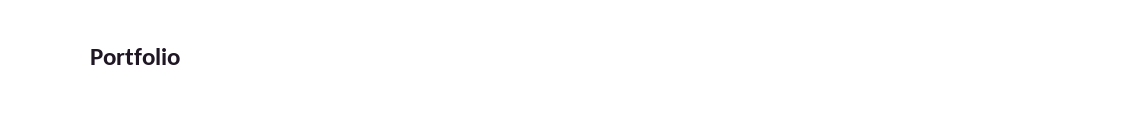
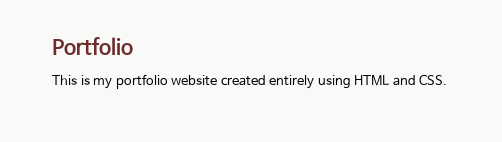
+ This is my portfolio website created entirely using HTML and CSS.

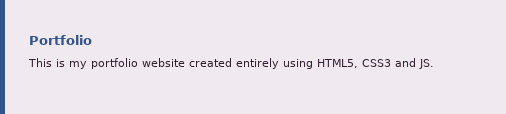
- This is my portfolio website created entirely using HTML and CSS.
+ This is my portfolio website created entirely using HTML5, CSS3 and JS.

